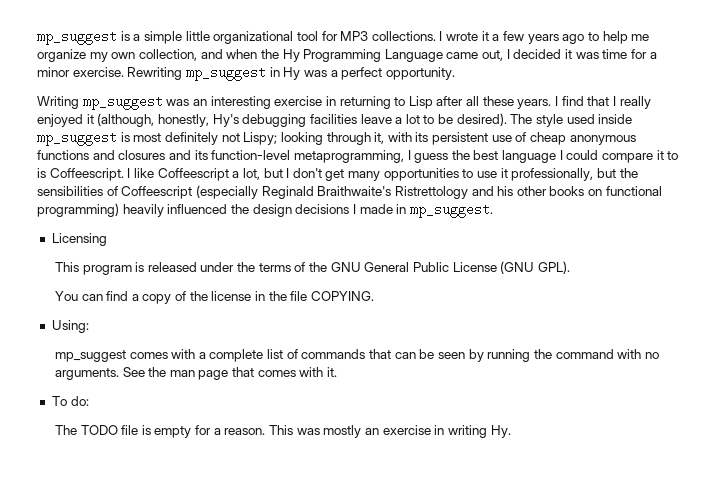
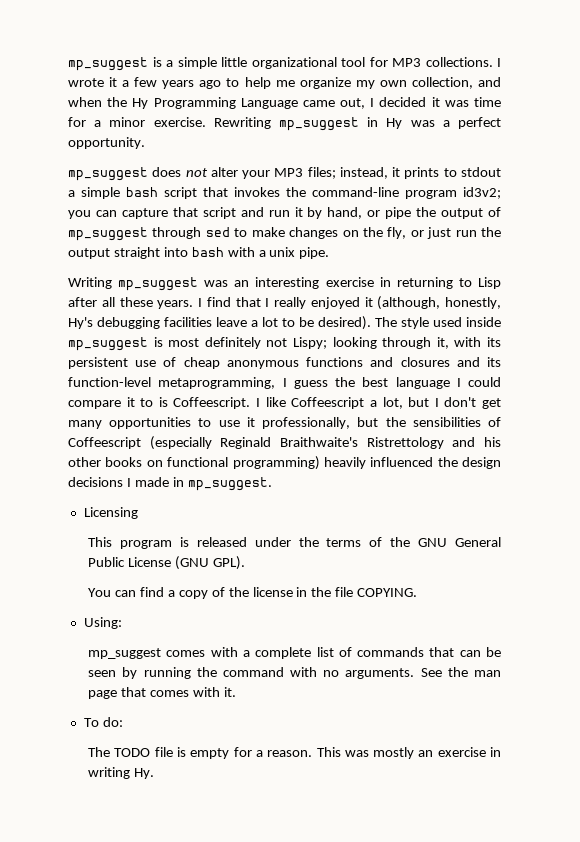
+ mp_suggest does not alter your MP3 files; instead, it prints to stdout a simple bash script that invokes the command-line program id3v2; you can capture that script and run it by hand, or pipe the output of mp_suggest through sed to make changes on the fly, or just run the output straight into bash with a unix pipe.

